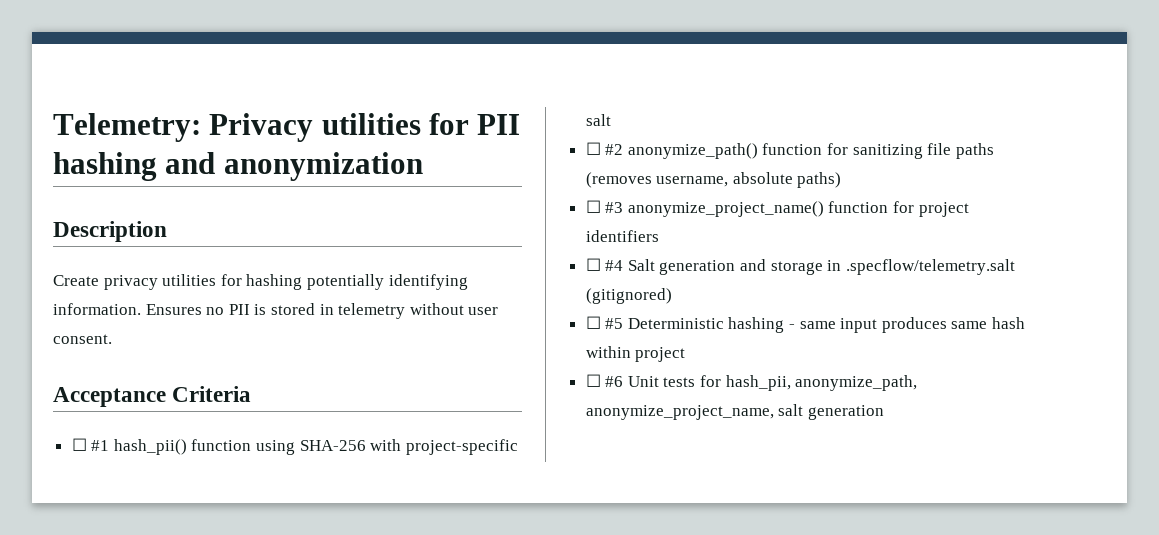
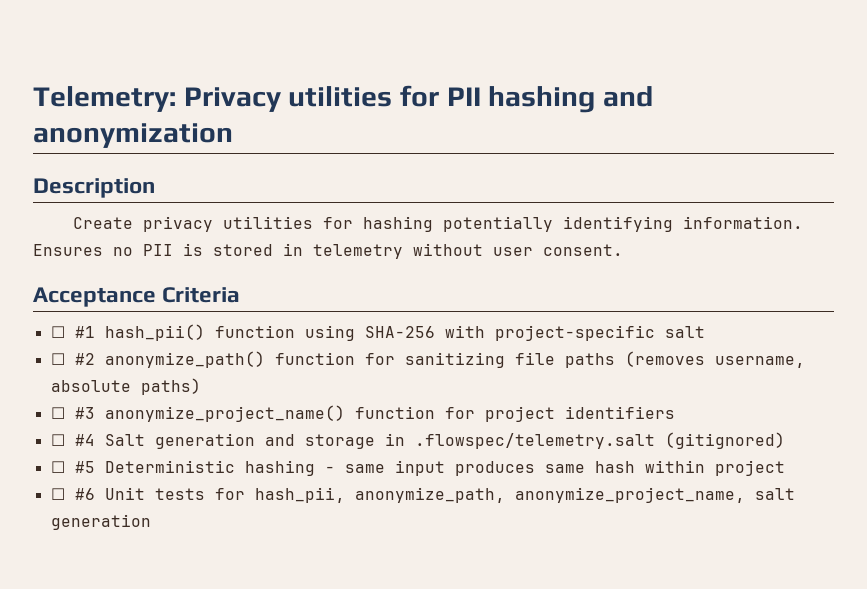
- ☐ #4 Salt generation and storage in .specflow/telemetry.salt (gitignored)
+ ☐ #4 Salt generation and storage in .flowspec/telemetry.salt (gitignored)

